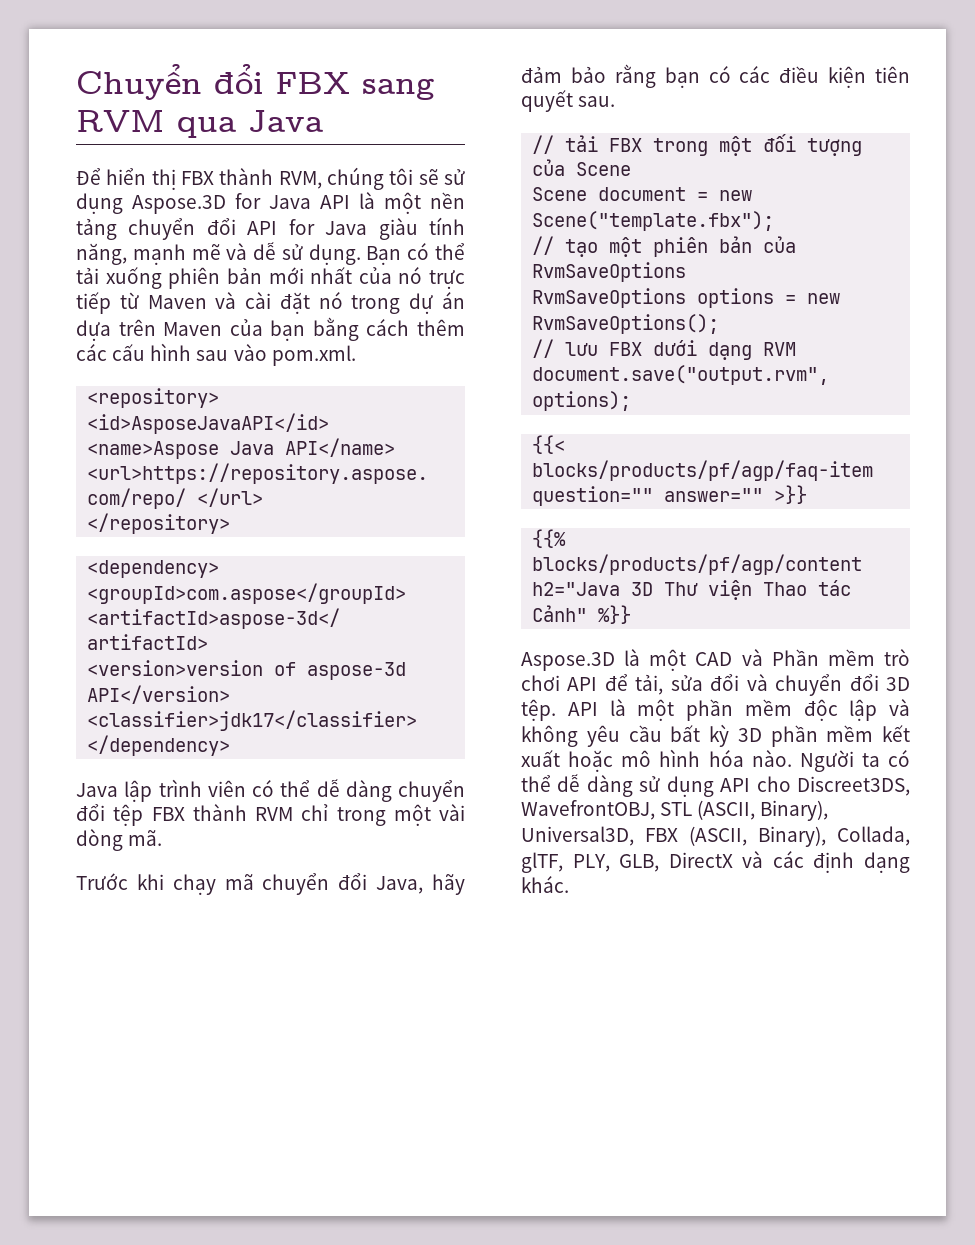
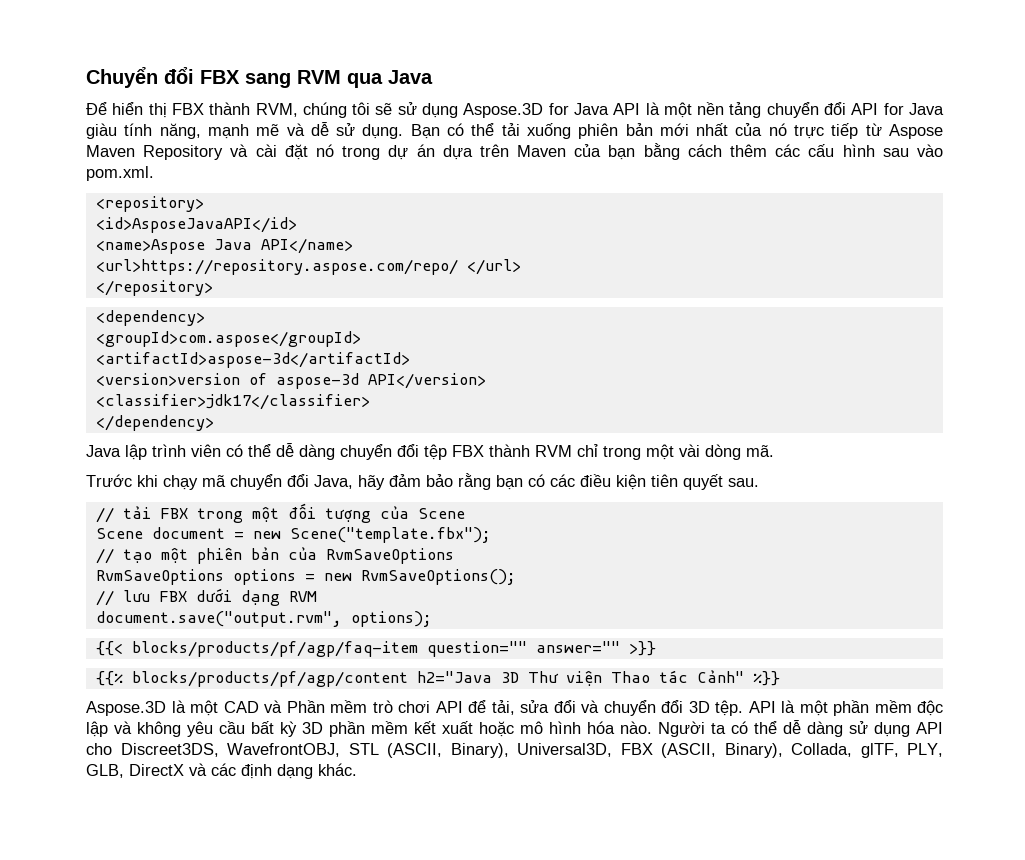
- Bạn có thể tải xuống phiên bản mới nhất của nó trực tiếp từ Maven và cài đặt nó trong dự án dựa trên Maven của bạn bằng cách thêm các cấu hình sau vào pom.xml.
+ Bạn có thể tải xuống phiên bản mới nhất của nó trực tiếp từ Aspose Maven Repository và cài đặt nó trong dự án dựa trên Maven của bạn bằng cách thêm các cấu hình sau vào pom.xml.

